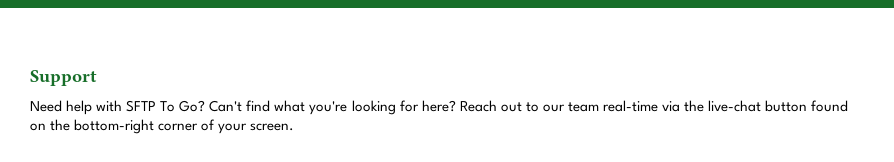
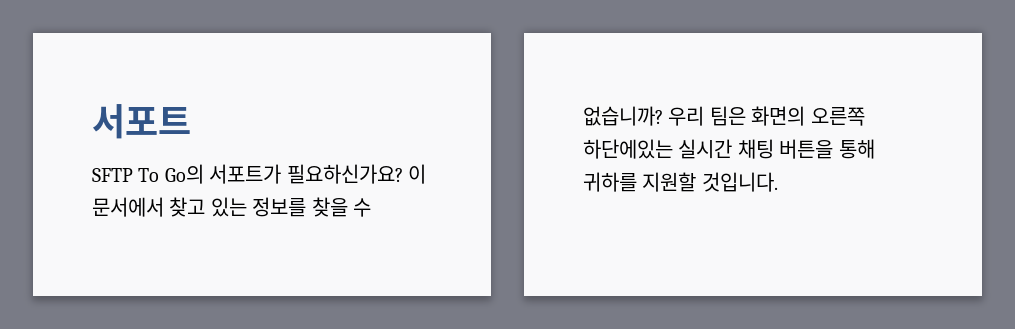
- Support
- Need help with SFTP To Go? Can't find what you're looking for here? Reach out to our team real-time via the live-chat button found on the bottom-right corner of your screen.
+ 서포트
+ SFTP To Go의 서포트가 필요하신가요? 이 문서에서 찾고 있는 정보를 찾을 수 없습니까? 우리 팀은 화면의 오른쪽 하단에있는 실시간 채팅 버튼을 통해 귀하를 지원할 것입니다.

